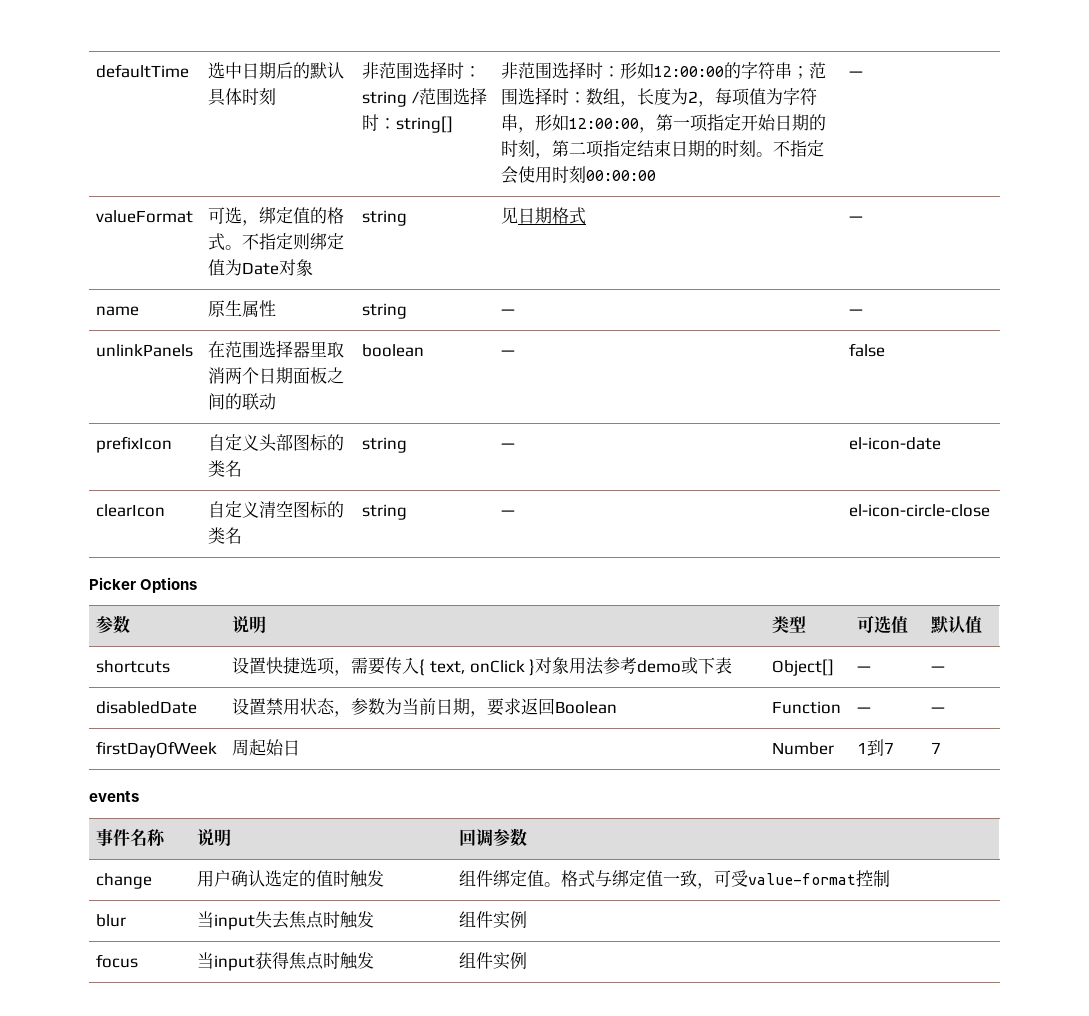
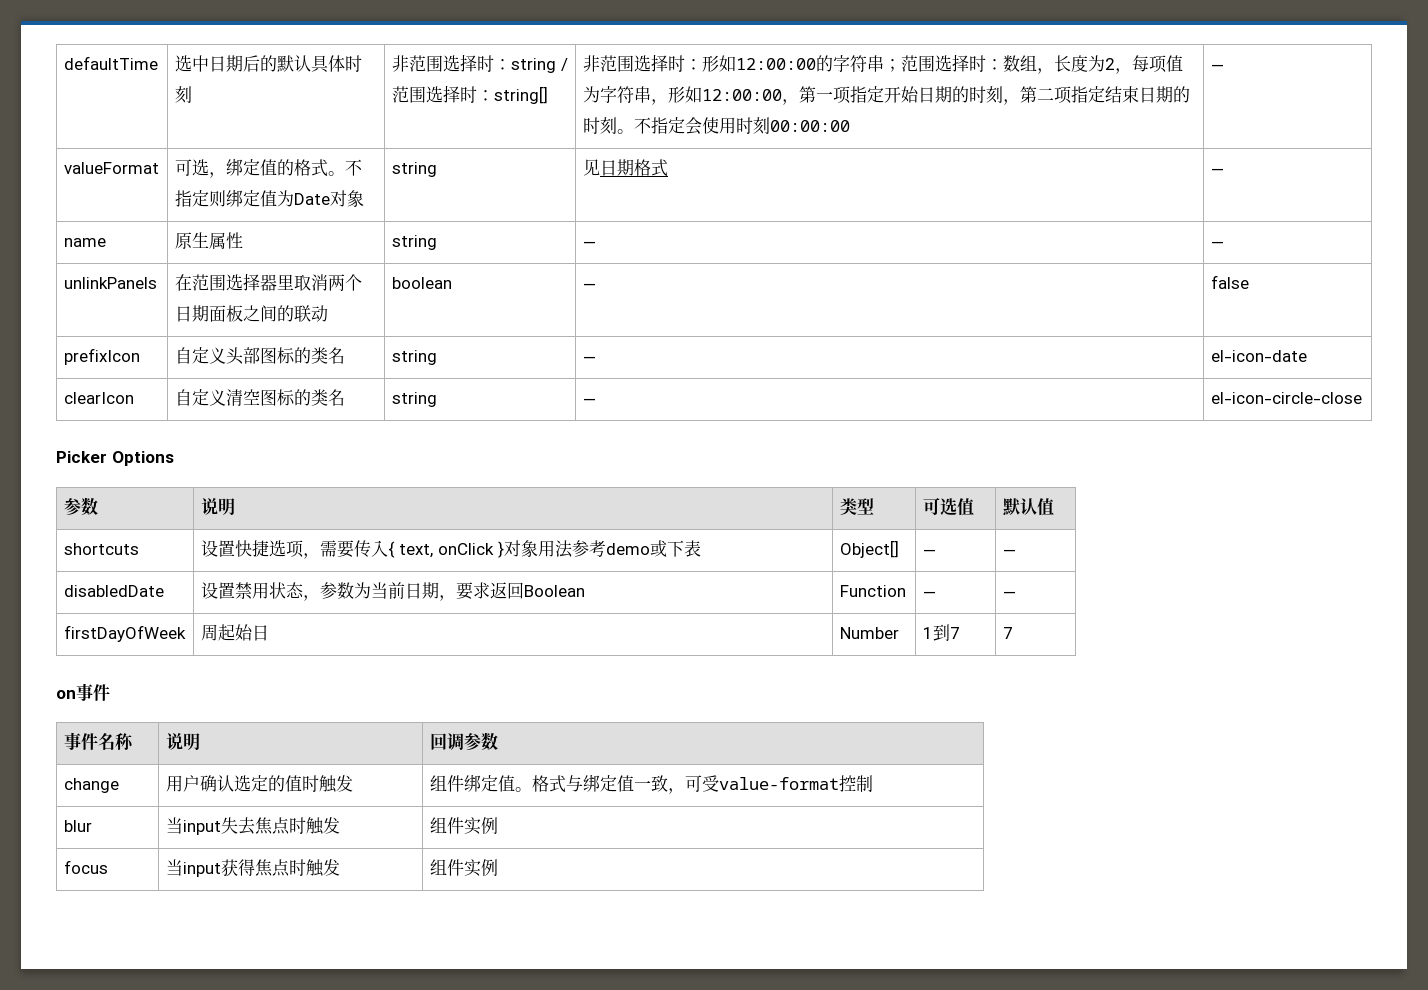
- events
+ on事件

